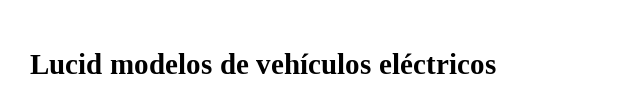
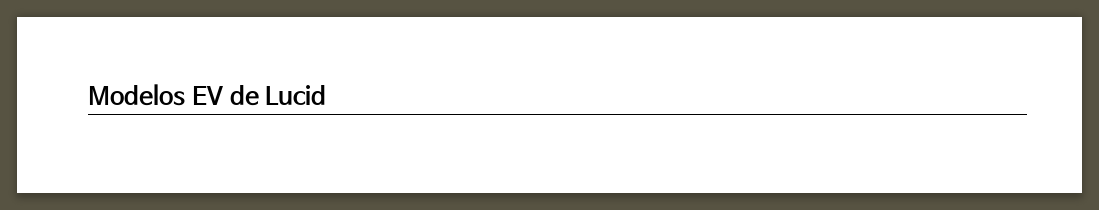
- Lucid modelos de vehículos eléctricos
+ Modelos EV de Lucid

